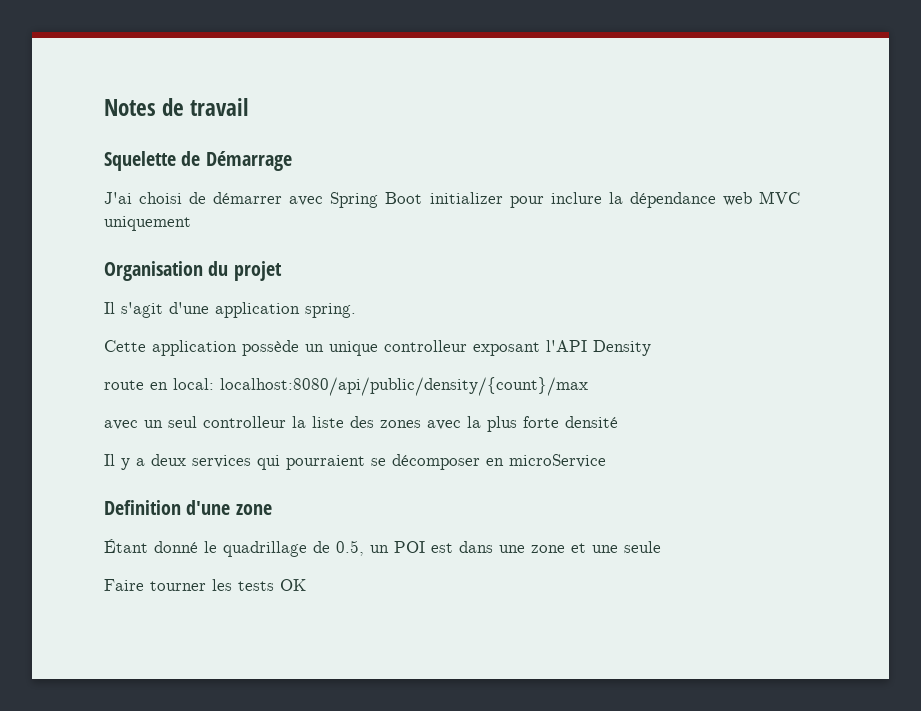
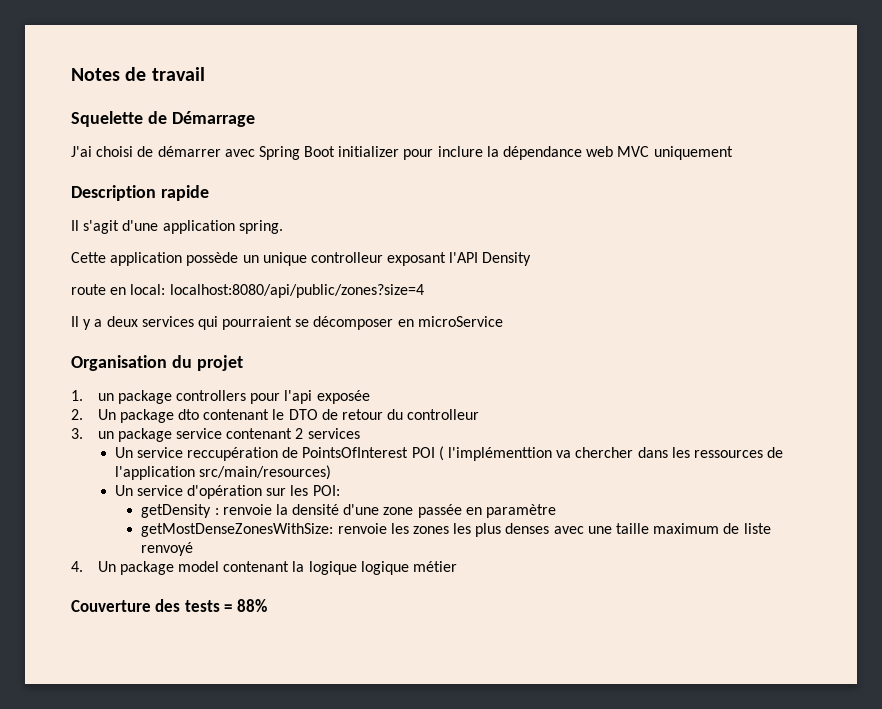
- Organisation du projet
+ Description rapide
- route en local: localhost:8080/api/public/density/{count}/max
- avec un seul controlleur la liste des zones avec la plus forte densité
+ route en local: localhost:8080/api/public/zones?size=4
- Definition d'une zone
- Étant donné le quadrillage de 0.5, un POI est dans une zone et une seule
- Faire tourner les tests OK
+ Organisation du projet
+ 1. un package controllers pour l'api exposée
+ 2. Un package dto contenant le DTO de retour du controlleur
+ 3. un package service contenant 2 services
+ Un service reccupération de PointsOfInterest POI ( l'implémenttion va chercher dans les ressources de l'application src/main/resources)
+ Un service d'opération sur les POI:
+ getDensity : renvoie la densité d'une zone passée en paramètre
+ getMostDenseZonesWithSize: renvoie les zones les plus denses avec une taille maximum de liste renvoyé
+ 4. Un package model contenant la logique logique métier
+ Couverture des tests = 88%

